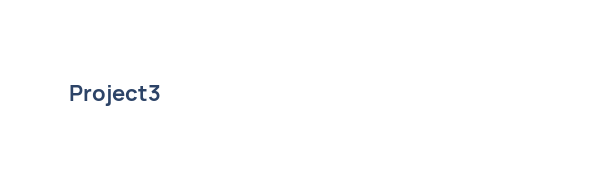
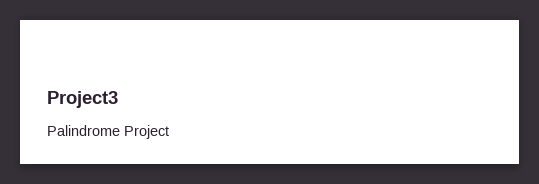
+ Palindrome Project

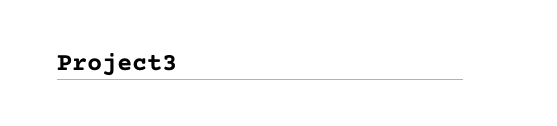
- Palindrome Project

